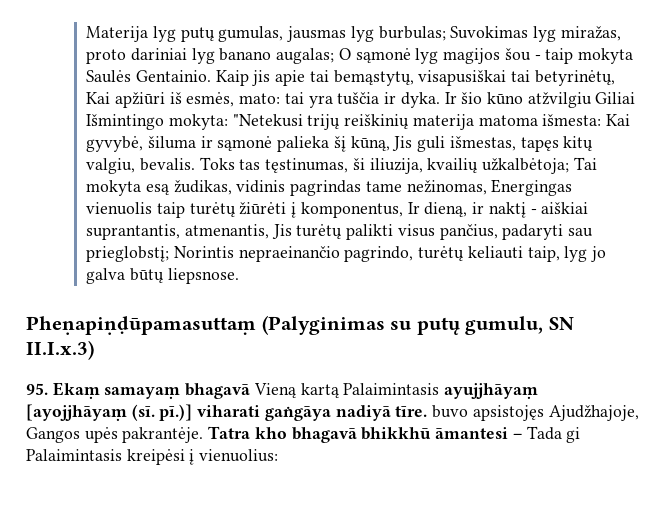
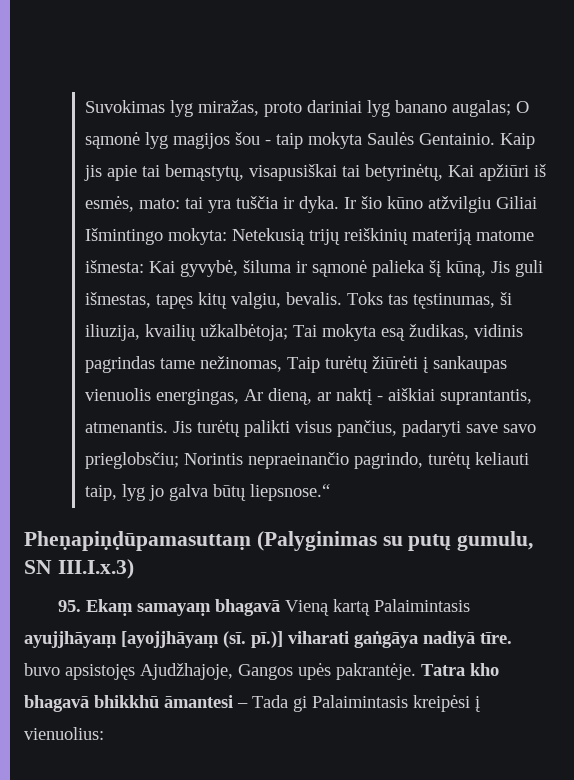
- Materija lyg putų gumulas, jausmas lyg burbulas; Suvokimas lyg miražas, proto dariniai lyg banano augalas; O sąmonė lyg magijos šou - taip mokyta Saulės Gentainio.
+ Suvokimas lyg miražas, proto dariniai lyg banano augalas; O sąmonė lyg magijos šou - taip mokyta Saulės Gentainio.
- Ir šio kūno atžvilgiu Giliai Išmintingo mokyta: "Netekusi trijų reiškinių materija matoma išmesta: Kai gyvybė, šiluma ir sąmonė palieka šį kūną, Jis guli išmestas, tapęs kitų valgiu, bevalis.
+ Ir šio kūno atžvilgiu Giliai Išmintingo mokyta: Netekusią trijų reiškinių materiją matome išmesta: Kai gyvybė, šiluma ir sąmonė palieka šį kūną, Jis guli išmestas, tapęs kitų valgiu, bevalis.
- Toks tas tęstinumas, ši iliuzija, kvailių užkalbėtoja; Tai mokyta esą žudikas, vidinis pagrindas tame nežinomas, Energingas vienuolis taip turėtų žiūrėti į komponentus, Ir dieną, ir naktį - aiškiai suprantantis, atmenantis, Jis turėtų palikti visus pančius, padaryti sau prieglobstį; Norintis nepraeinančio pagrindo, turėtų keliauti taip, lyg jo galva būtų liepsnose.
+ Toks tas tęstinumas, ši iliuzija, kvailių užkalbėtoja; Tai mokyta esą žudikas, vidinis pagrindas tame nežinomas, Taip turėtų žiūrėti į sankaupas vienuolis energingas, Ar dieną, ar naktį - aiškiai suprantantis, atmenantis. Jis turėtų palikti visus pančius, padaryti save savo prieglobsčiu; Norintis nepraeinančio pagrindo, turėtų keliauti taip, lyg jo galva būtų liepsnose.“
- Pheṇapiṇḍūpamasuttaṃ (Palyginimas su putų gumulu, SN II.I.x.3)
+ Pheṇapiṇḍūpamasuttaṃ (Palyginimas su putų gumulu, SN III.I.x.3)

